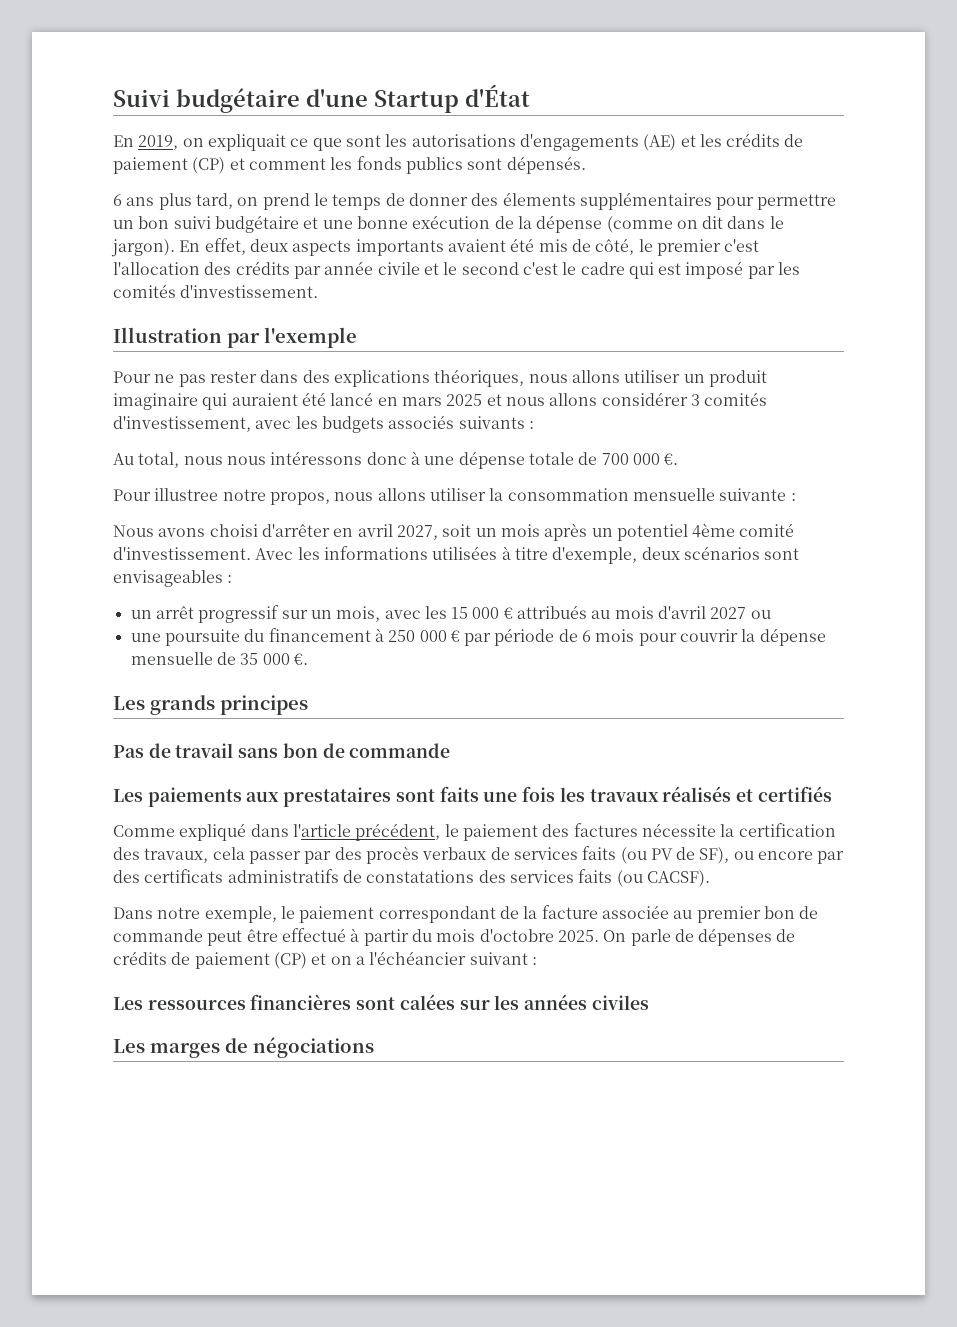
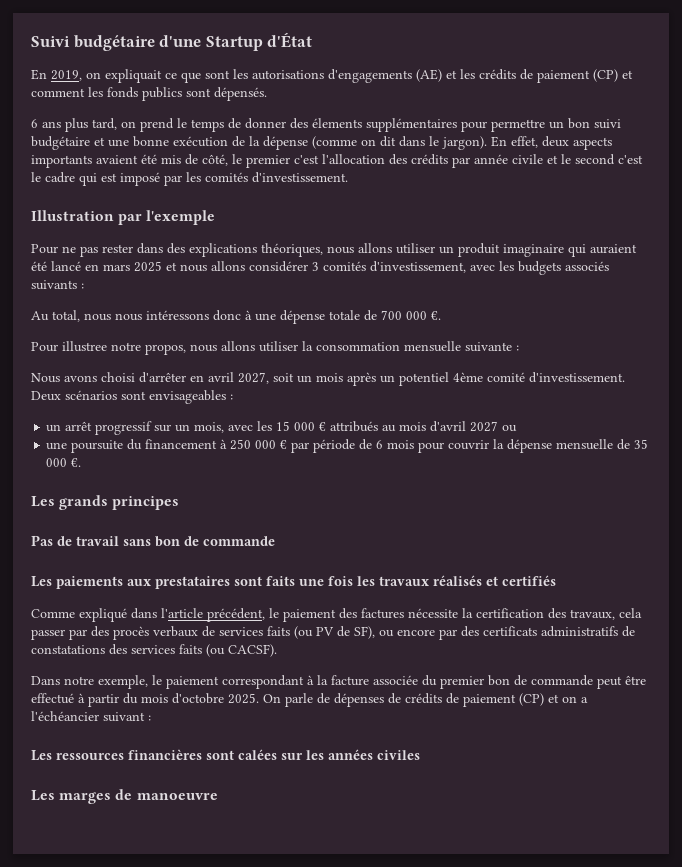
- Avec les informations utilisées à titre d'exemple, deux scénarios sont envisageables :
+ Deux scénarios sont envisageables :
- Dans notre exemple, le paiement correspondant de la facture associée au premier bon de commande peut être effectué à partir du mois d'octobre 2025.
+ Dans notre exemple, le paiement correspondant à la facture associée du premier bon de commande peut être effectué à partir du mois d'octobre 2025.
- Les marges de négociations
+ Les marges de manoeuvre

